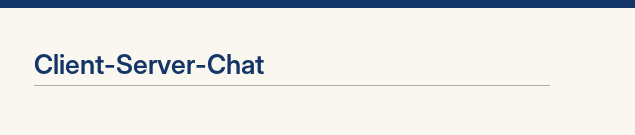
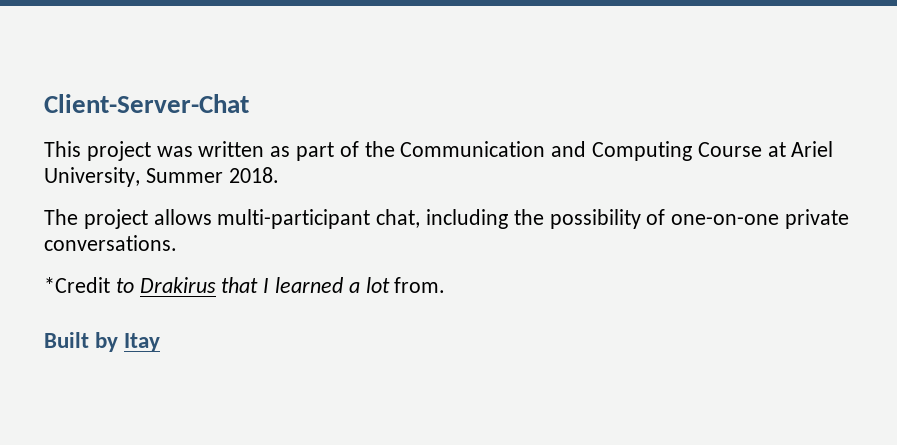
+ This project was written as part of the Communication and Computing Course at Ariel University, Summer 2018.
+ The project allows multi-participant chat, including the possibility of one-on-one private conversations.
+ *Credit to Drakirus that I learned a lot from.
+ Built by Itay

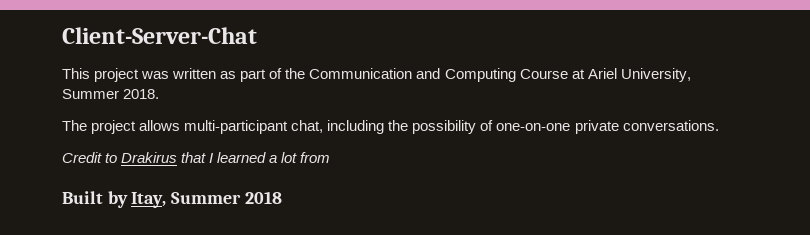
- *Credit to Drakirus that I learned a lot from.
+ Credit to Drakirus that I learned a lot from
- Built by Itay
+ Built by Itay, Summer 2018

